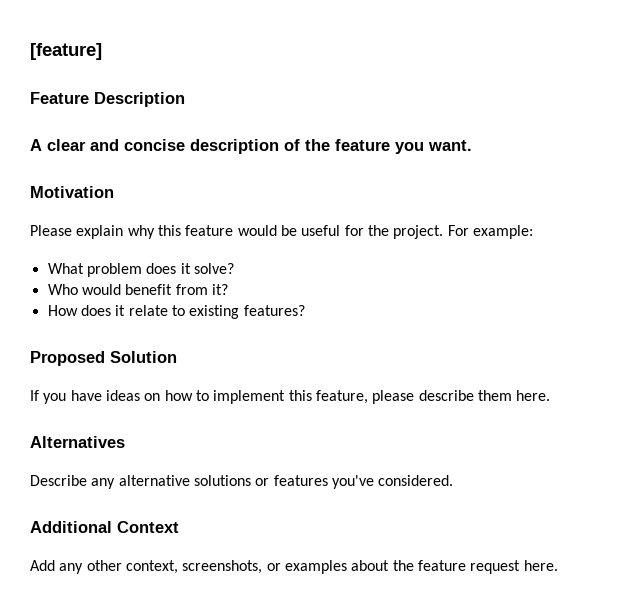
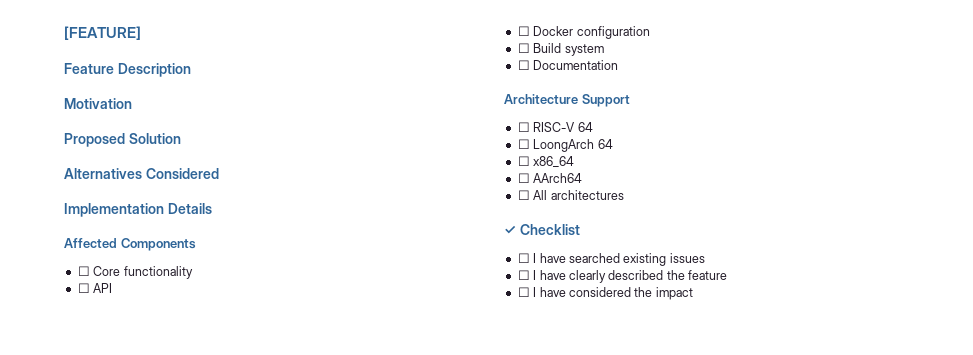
- [feature]
+ [FEATURE]
- A clear and concise description of the feature you want.
  Motivation
- Please explain why this feature would be useful for the project. For example:
- What problem does it solve?
- Who would benefit from it?
- How does it relate to existing features?
  Proposed Solution
- If you have ideas on how to implement this feature, please describe them here.
- Alternatives
- Describe any alternative solutions or features you've considered.
- Additional Context
- Add any other context, screenshots, or examples about the feature request here.
+ Alternatives Considered
+ Implementation Details
+ Affected Components
+ ☐ Core functionality
+ ☐ API
+ ☐ Docker configuration
+ ☐ Build system
+ ☐ Documentation
+ Architecture Support
+ ☐ RISC-V 64
+ ☐ LoongArch 64
+ ☐ x86_64
+ ☐ AArch64
+ ☐ All architectures
+ ✓ Checklist
+ ☐ I have searched existing issues
+ ☐ I have clearly described the feature
+ ☐ I have considered the impact

